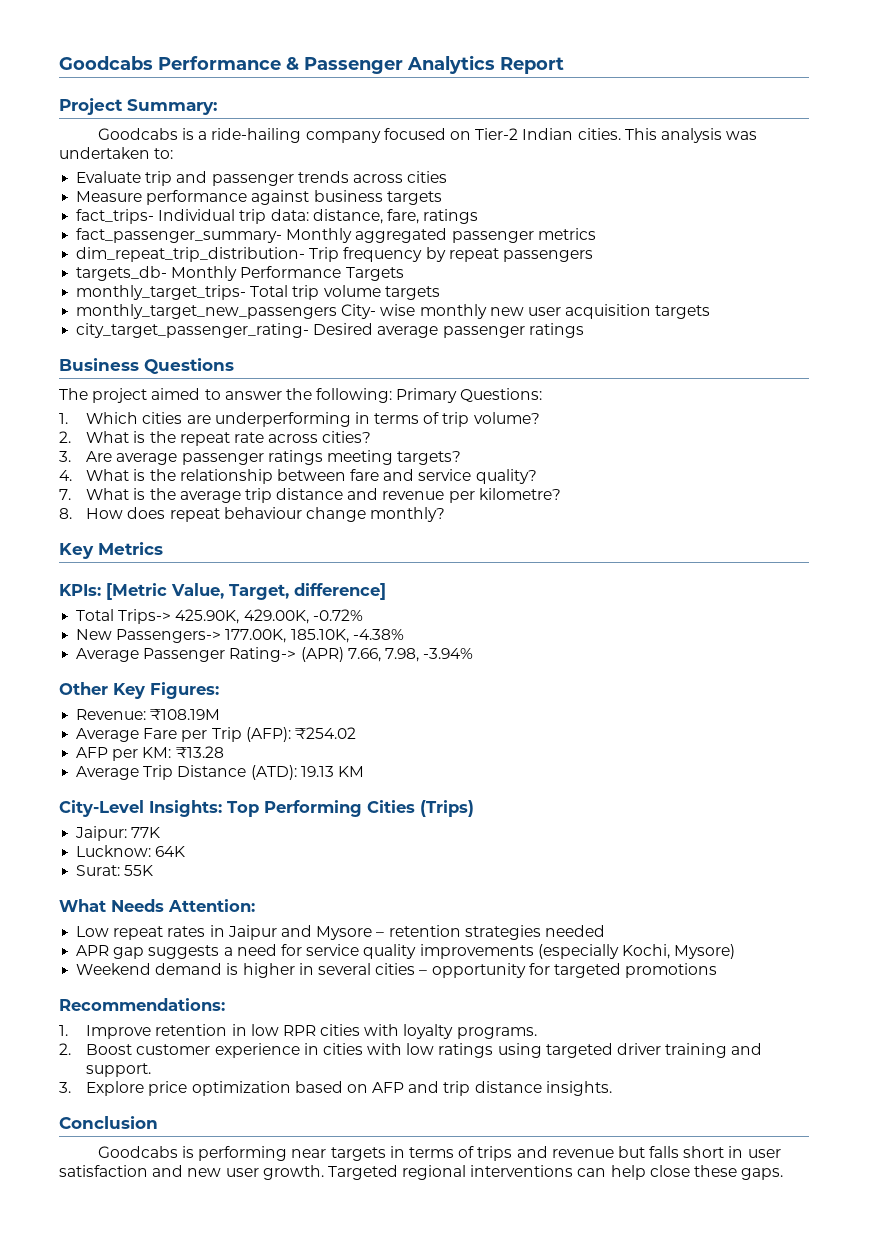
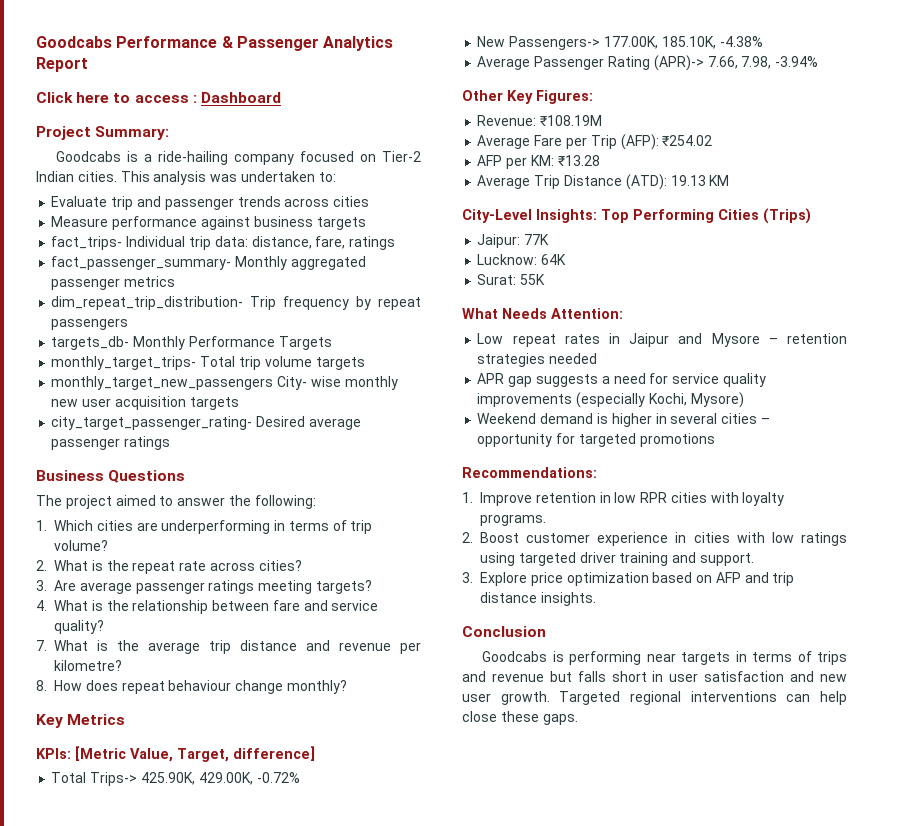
+ Click here to access : Dashboard
- The project aimed to answer the following: Primary Questions:
+ The project aimed to answer the following:
- Average Passenger Rating-> (APR) 7.66, 7.98, -3.94%
+ Average Passenger Rating (APR)-> 7.66, 7.98, -3.94%

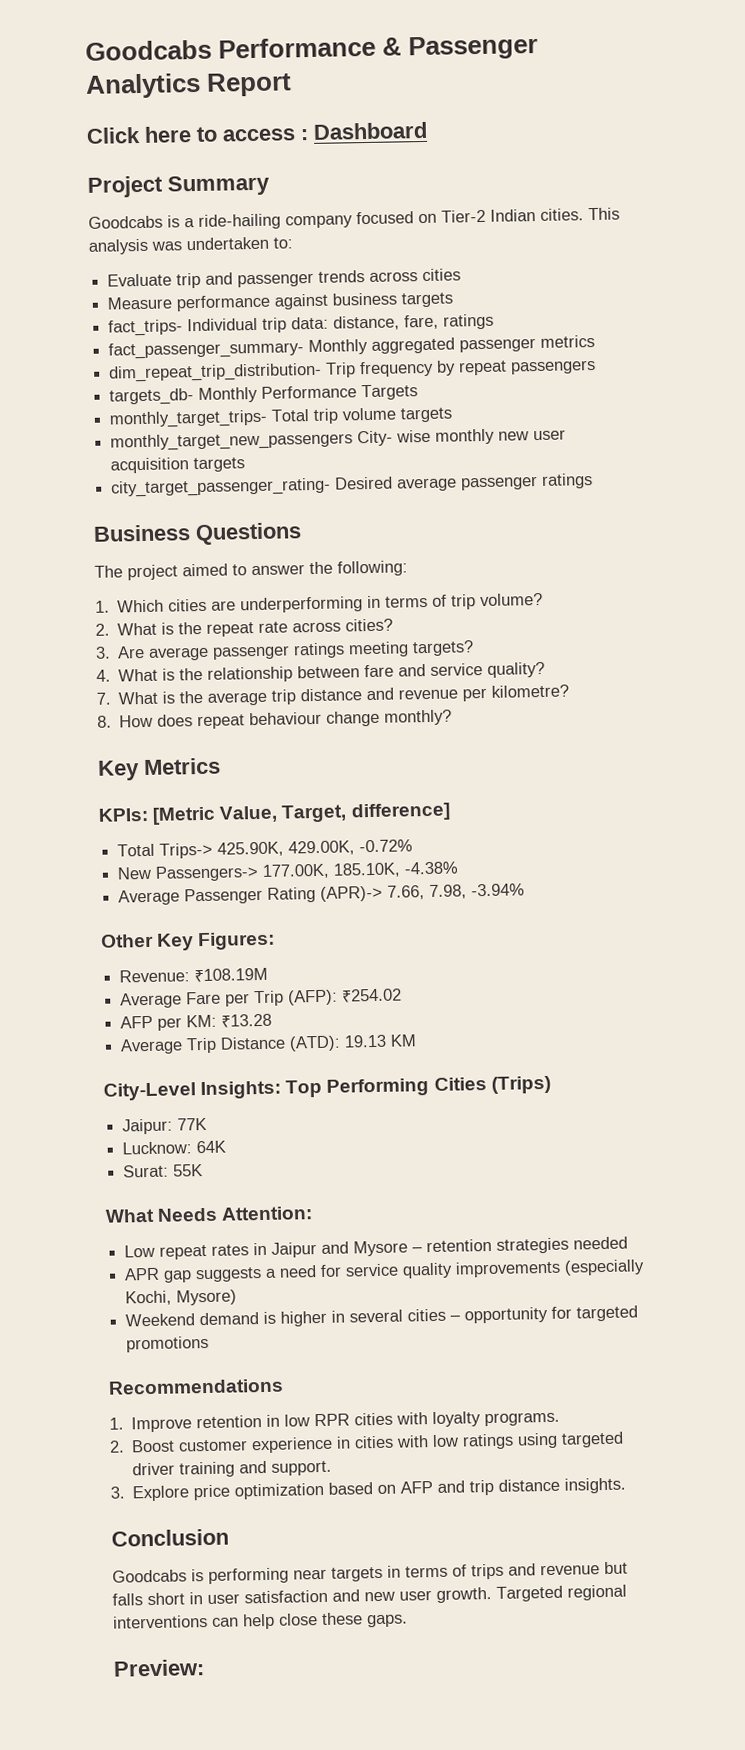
- Project Summary:
+ Project Summary
- Recommendations:
+ Recommendations
+ Preview:

